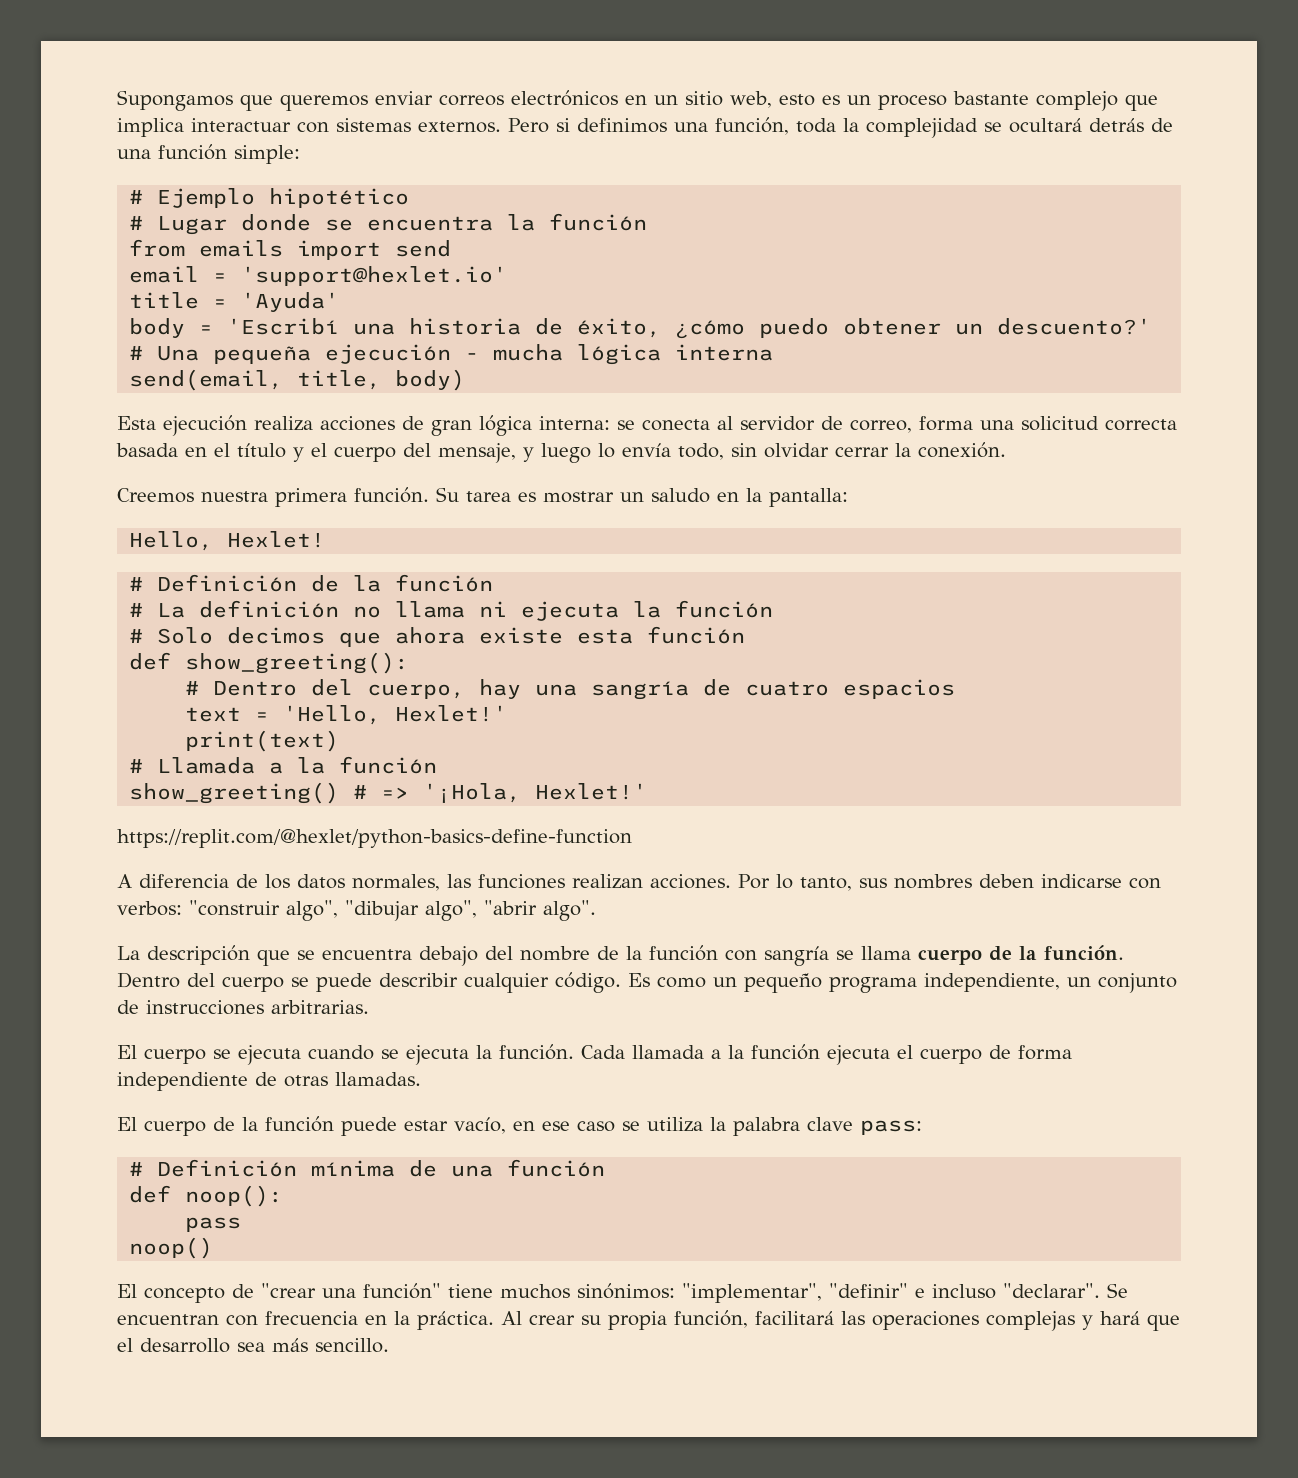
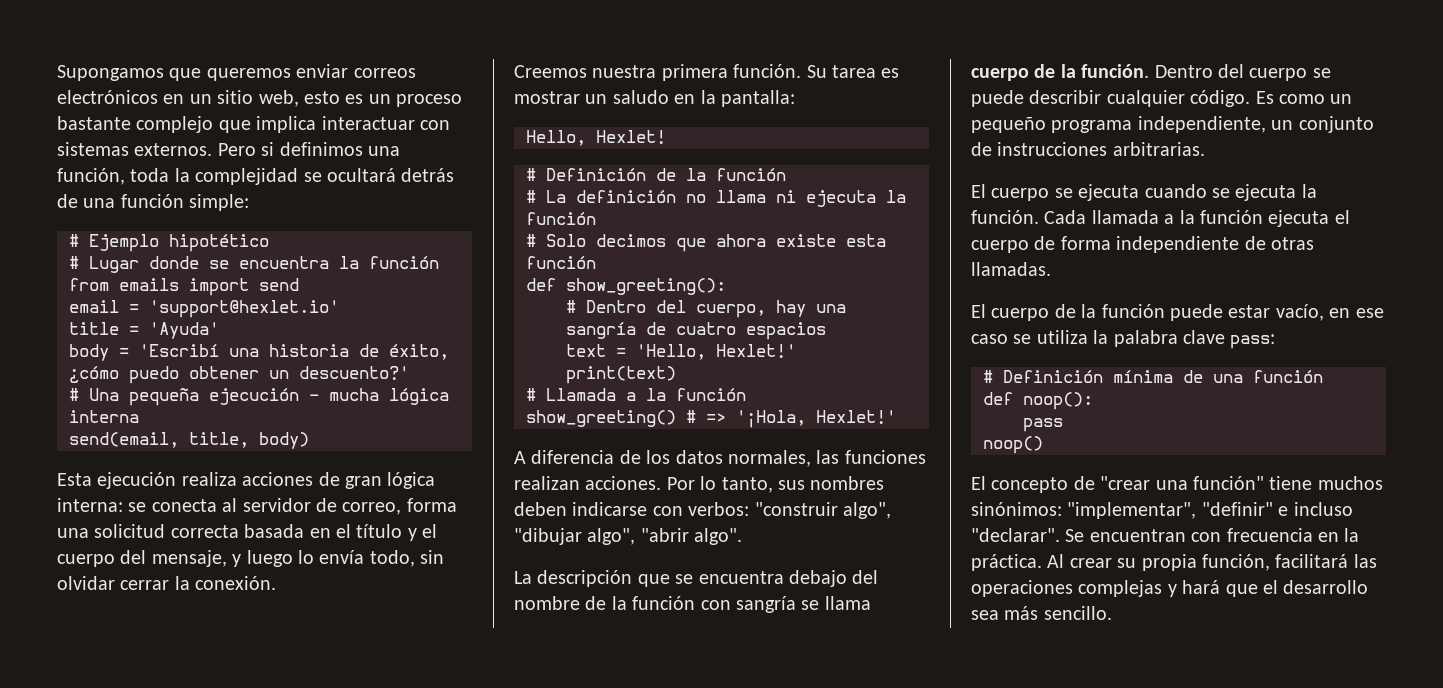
- https://replit.com/@hexlet/python-basics-define-function

